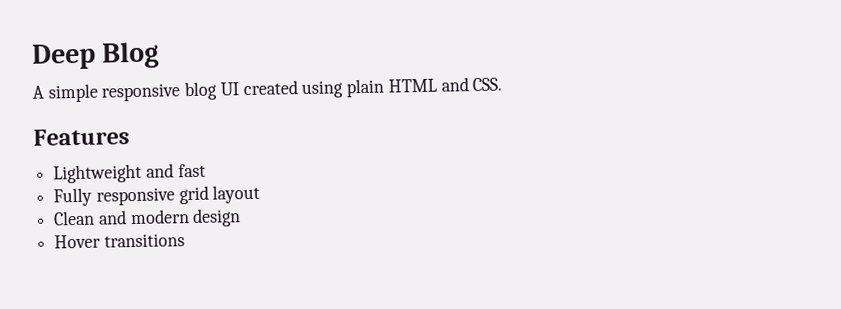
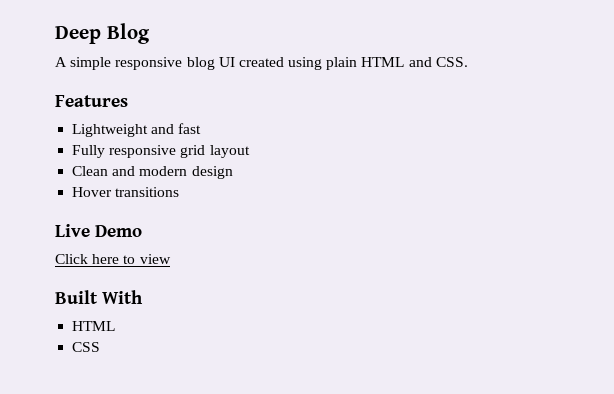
+ Live Demo
+ Click here to view
+ Built With
+ HTML
+ CSS

